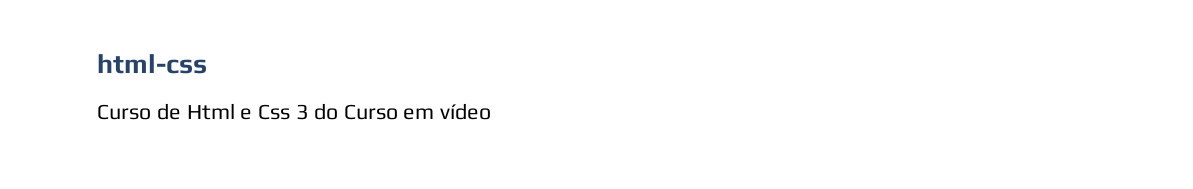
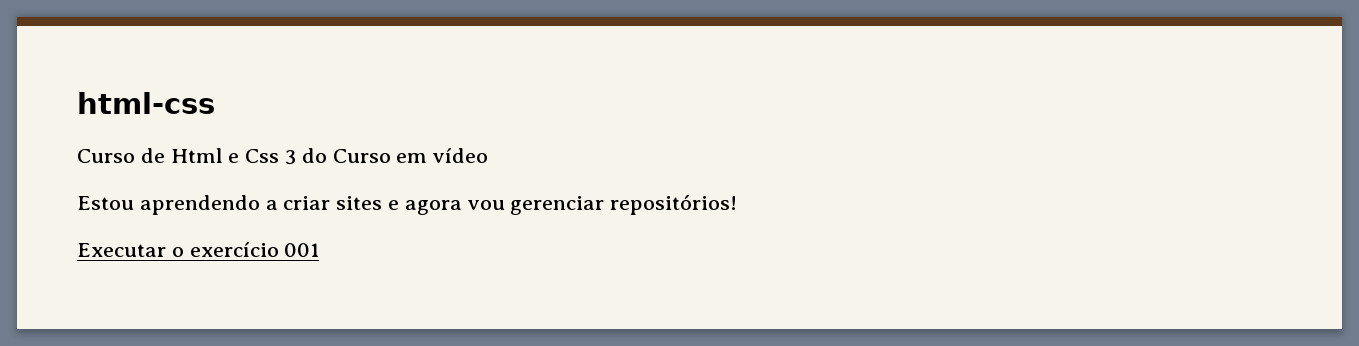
+ Estou aprendendo a criar sites e agora vou gerenciar repositórios!
+ Executar o exercício 001

